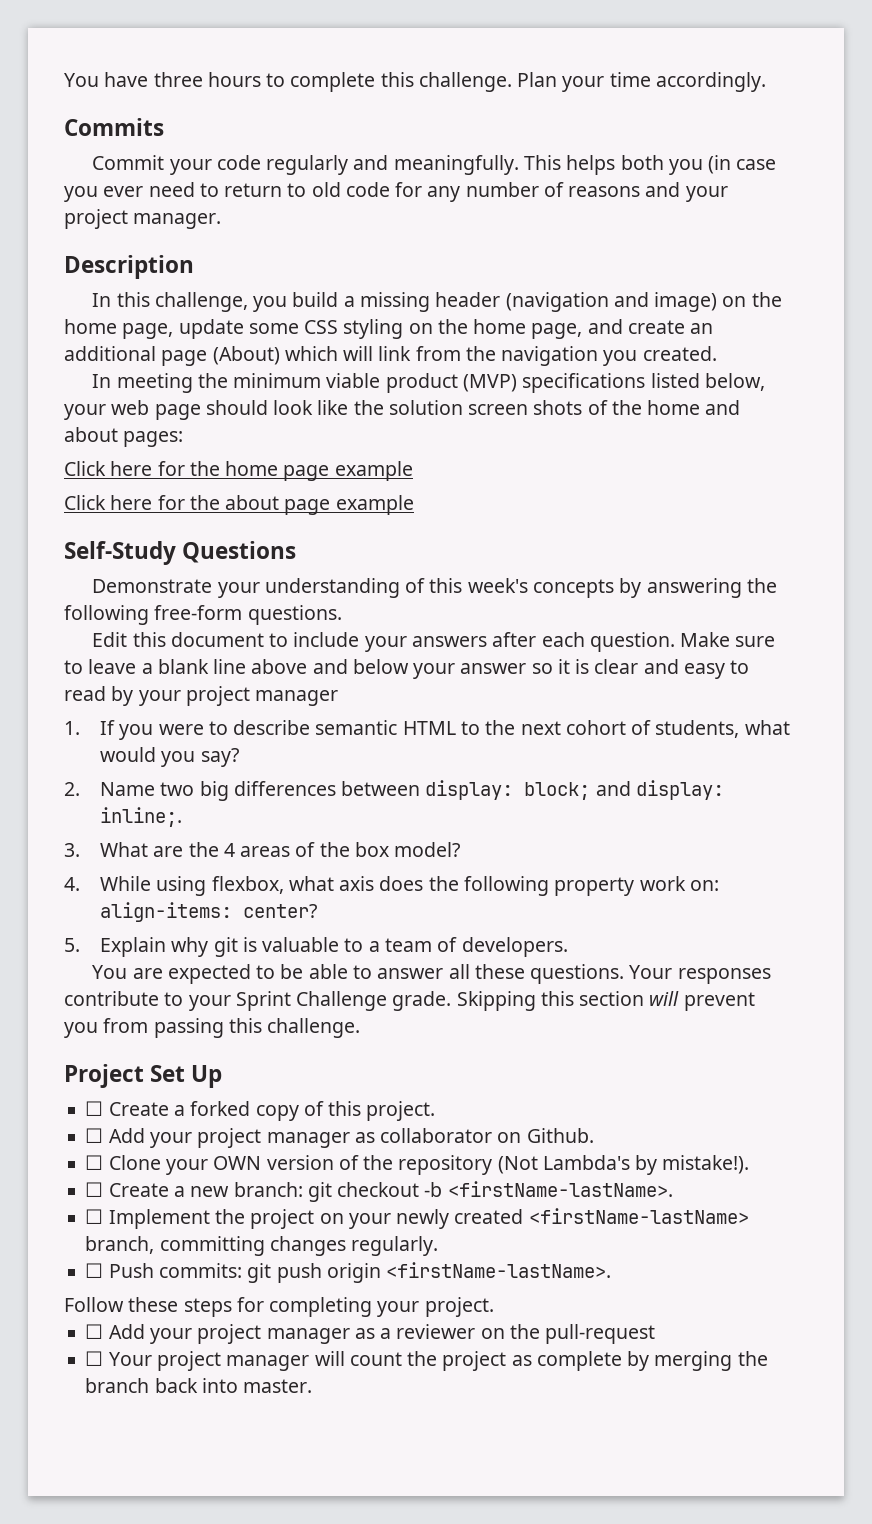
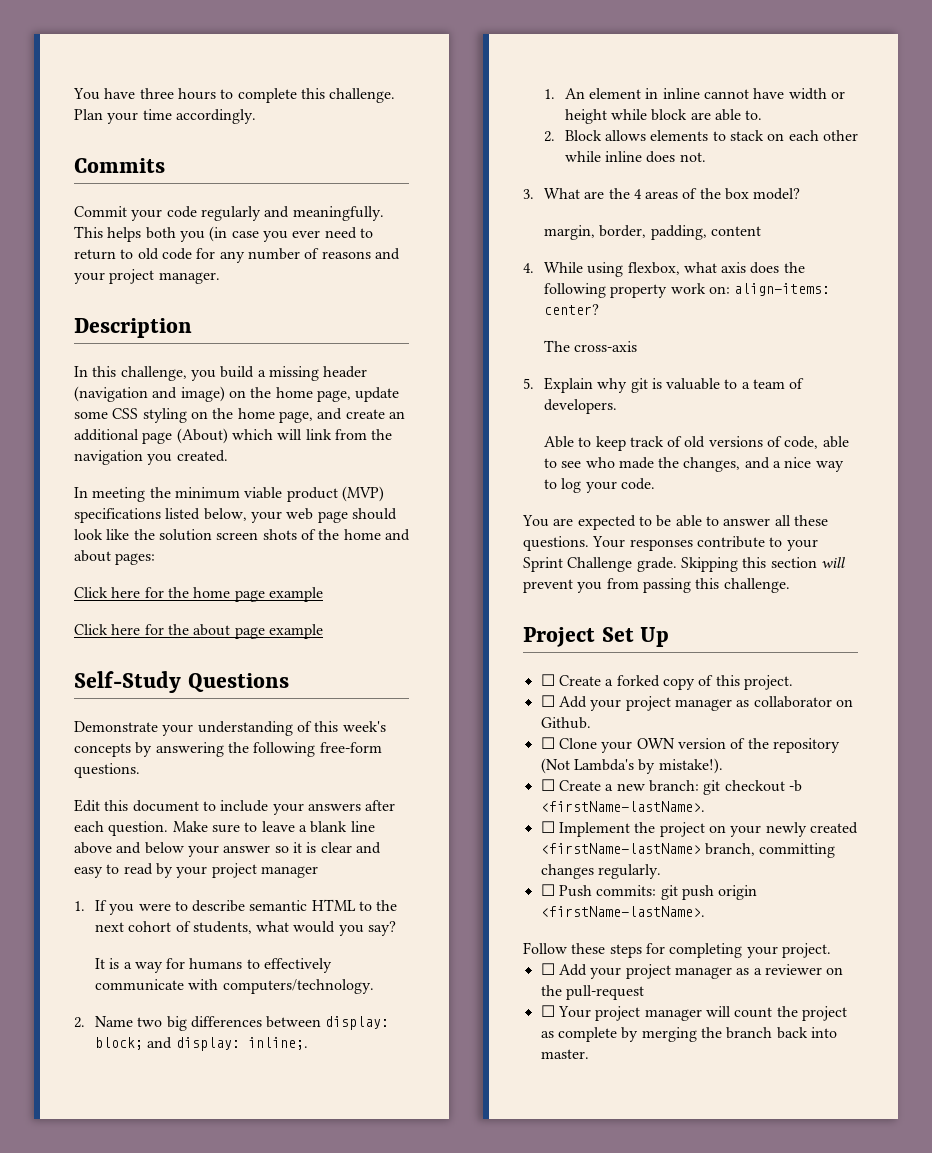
+ It is a way for humans to effectively communicate with computers/technology.
+ 1. An element in inline cannot have width or height while block are able to.
+ 2. Block allows elements to stack on each other while inline does not.
+ margin, border, padding, content
+ The cross-axis
+ Able to keep track of old versions of code, able to see who made the changes, and a nice way to log your code.

